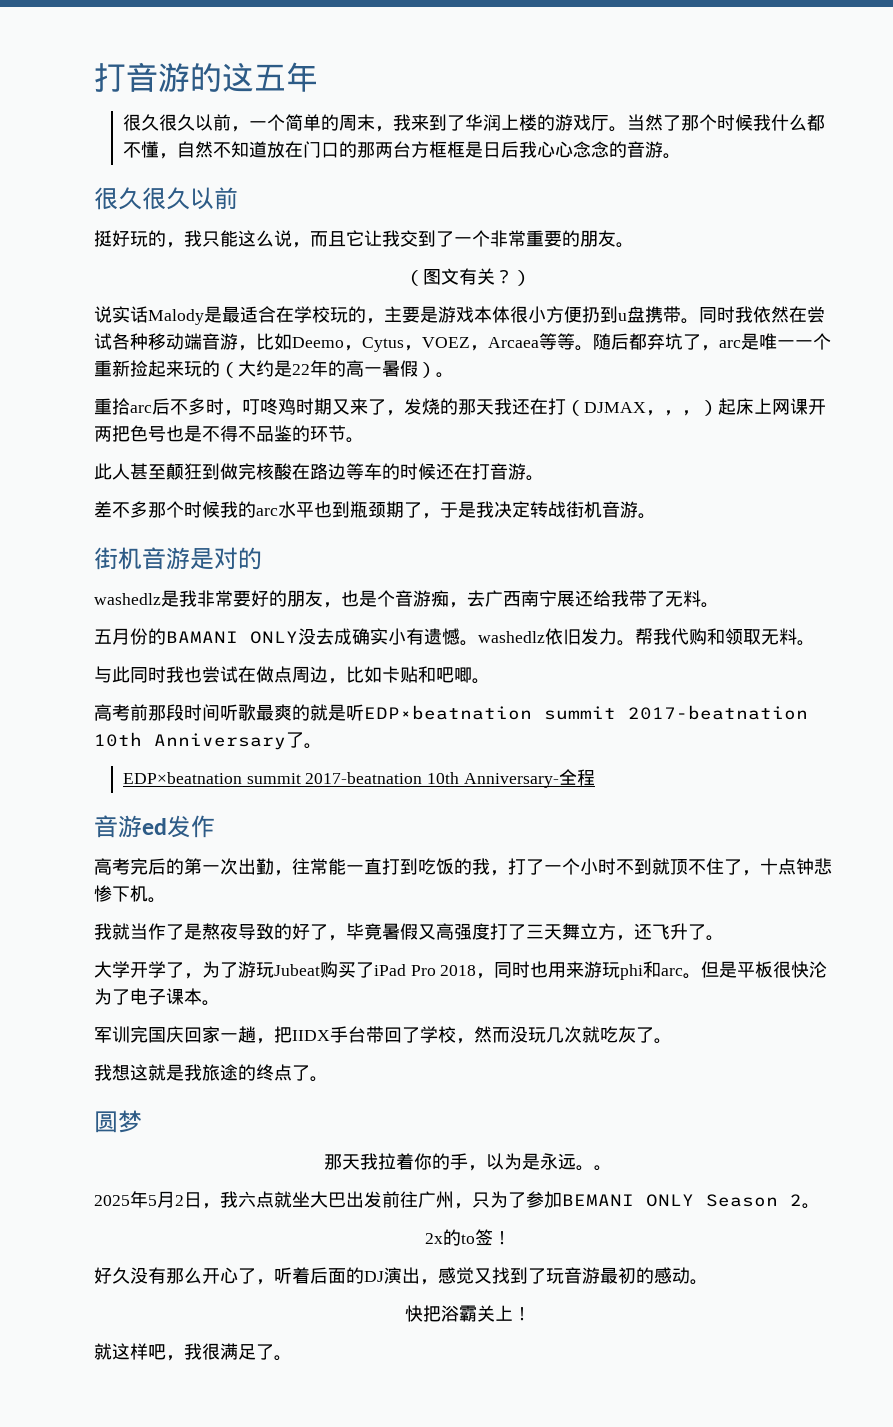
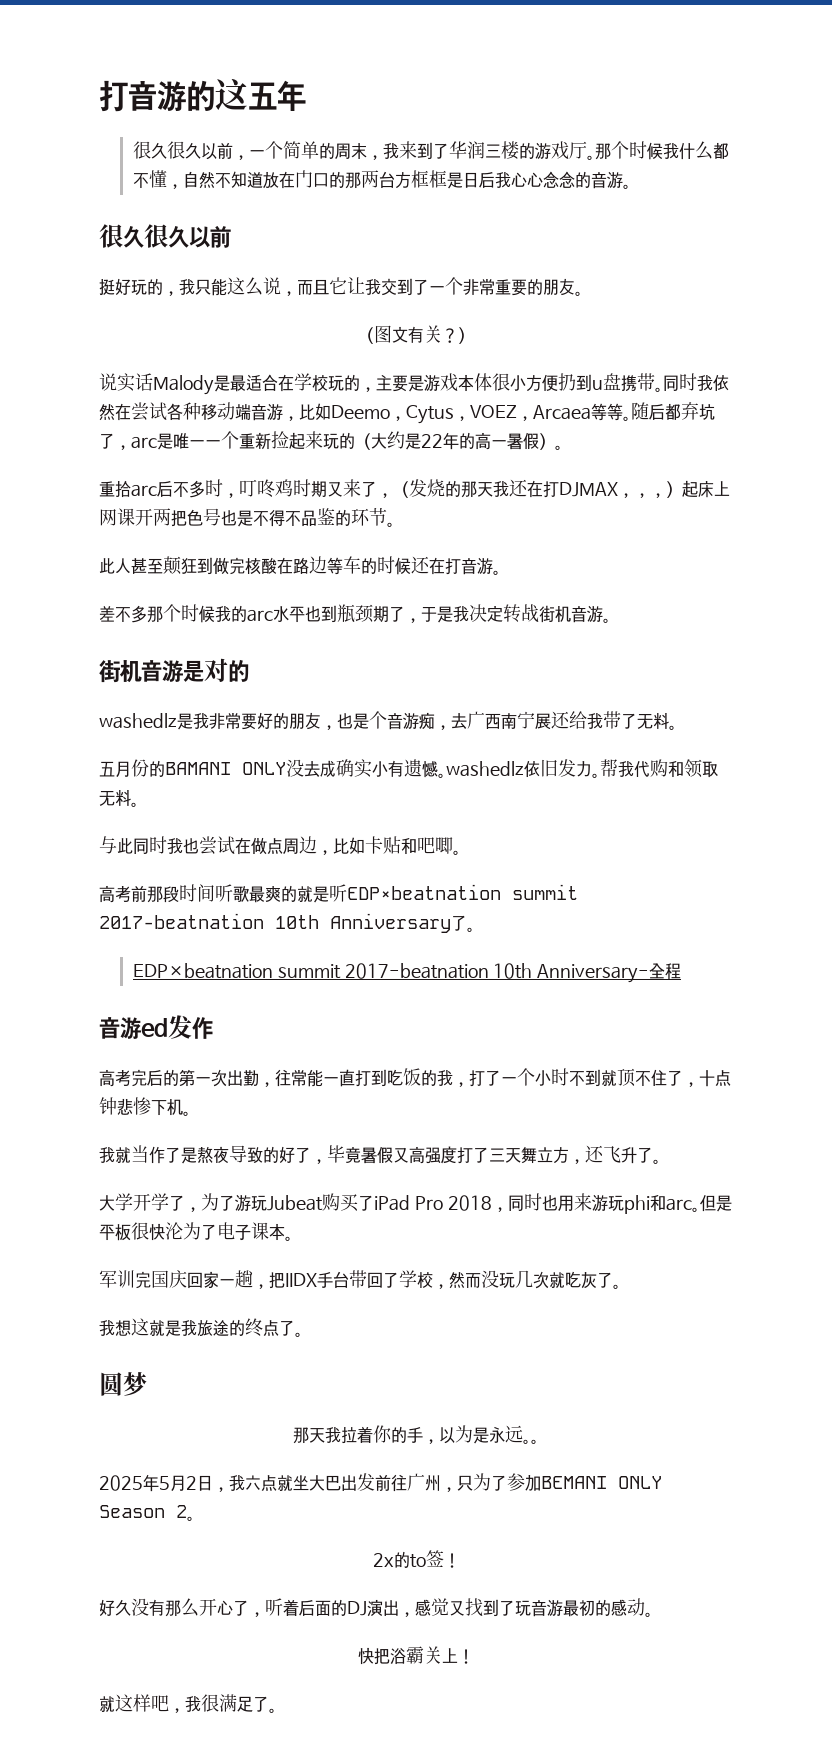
- 很久很久以前，一个简单的周末，我来到了华润上楼的游戏厅。
+ 很久很久以前，一个简单的周末，我来到了华润三楼的游戏厅。
- 当然了那个时候我什么都不懂，自然不知道放在门口的那两台方框框是日后我心心念念的音游。
+ 那个时候我什么都不懂，自然不知道放在门口的那两台方框框是日后我心心念念的音游。
- 重拾arc后不多时，叮咚鸡时期又来了，发烧的那天我还在打（DJMAX，，，）起床上网课开两把色号也是不得不品鉴的环节。
+ 重拾arc后不多时，叮咚鸡时期又来了，（发烧的那天我还在打DJMAX，，，）起床上网课开两把色号也是不得不品鉴的环节。

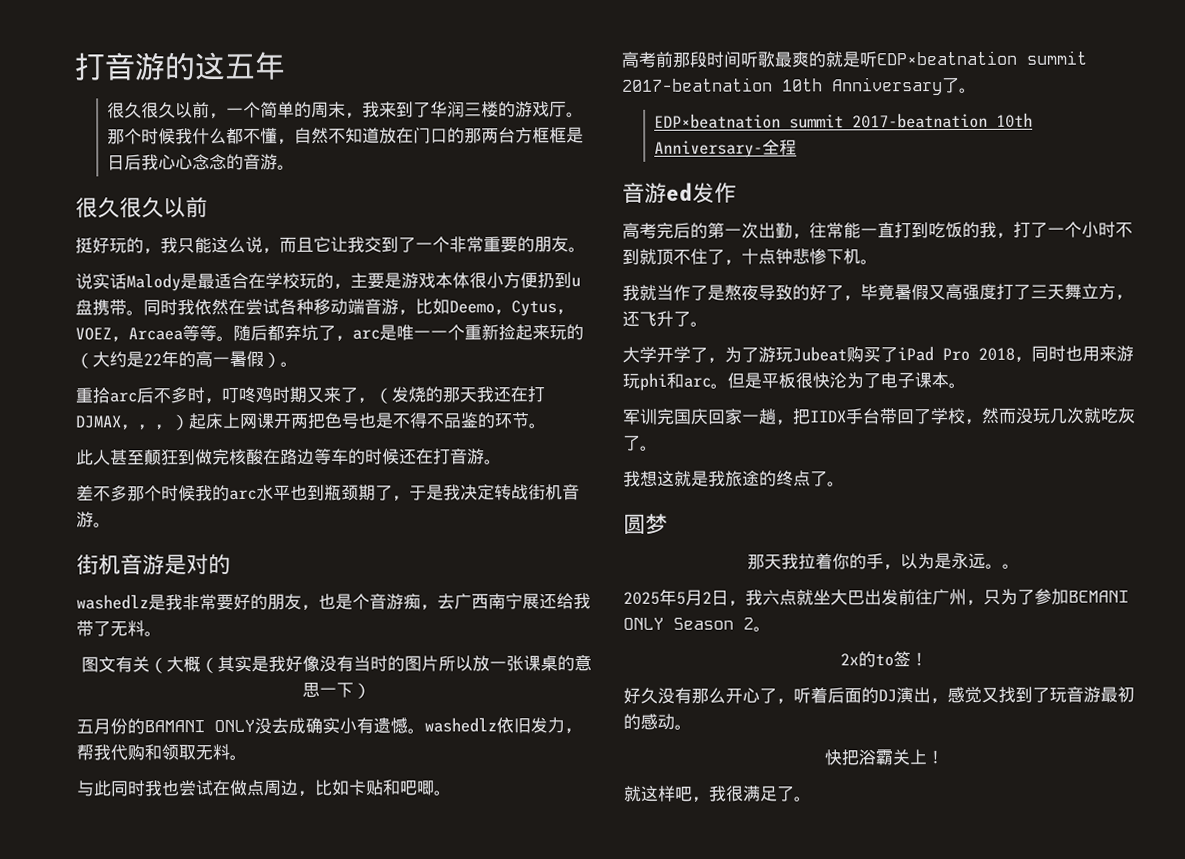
- （图文有关？）
+ 图文有关（大概（其实是我好像没有当时的图片所以放一张课桌的意思一下）
- 五月份的BAMANI ONLY没去成确实小有遗憾。washedlz依旧发力。帮我代购和领取无料。
+ 五月份的BAMANI ONLY没去成确实小有遗憾。washedlz依旧发力，帮我代购和领取无料。

